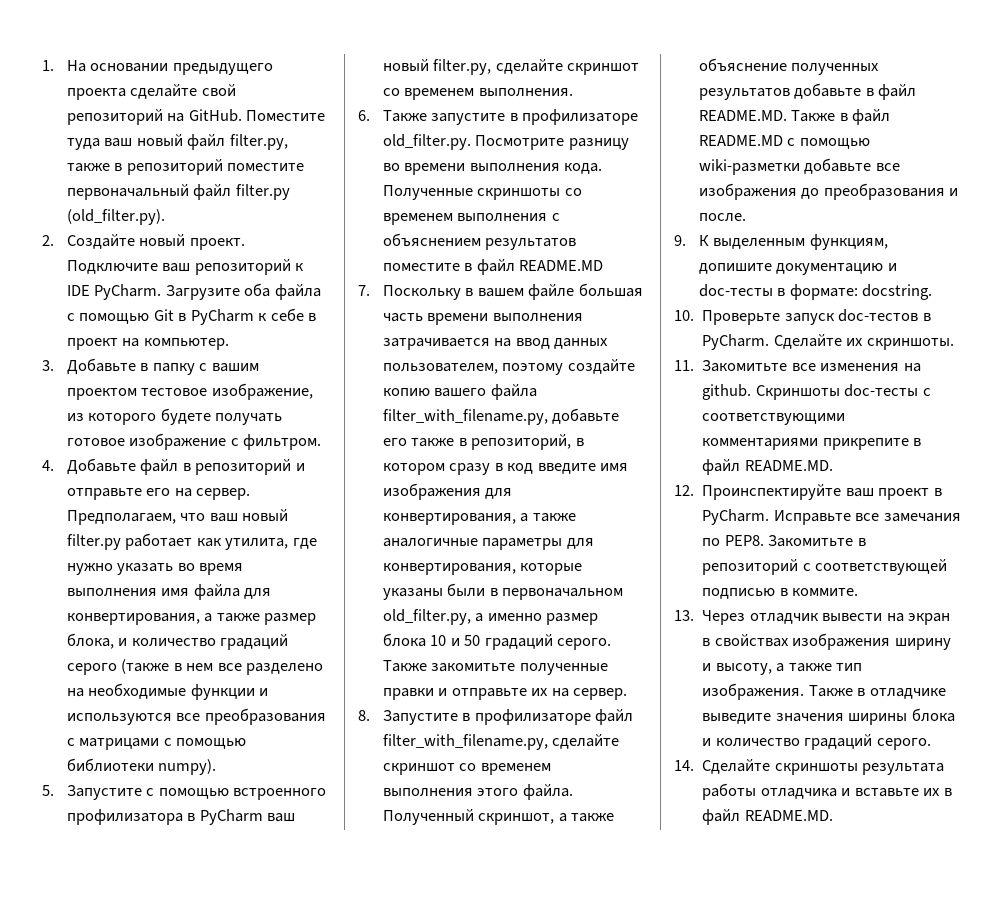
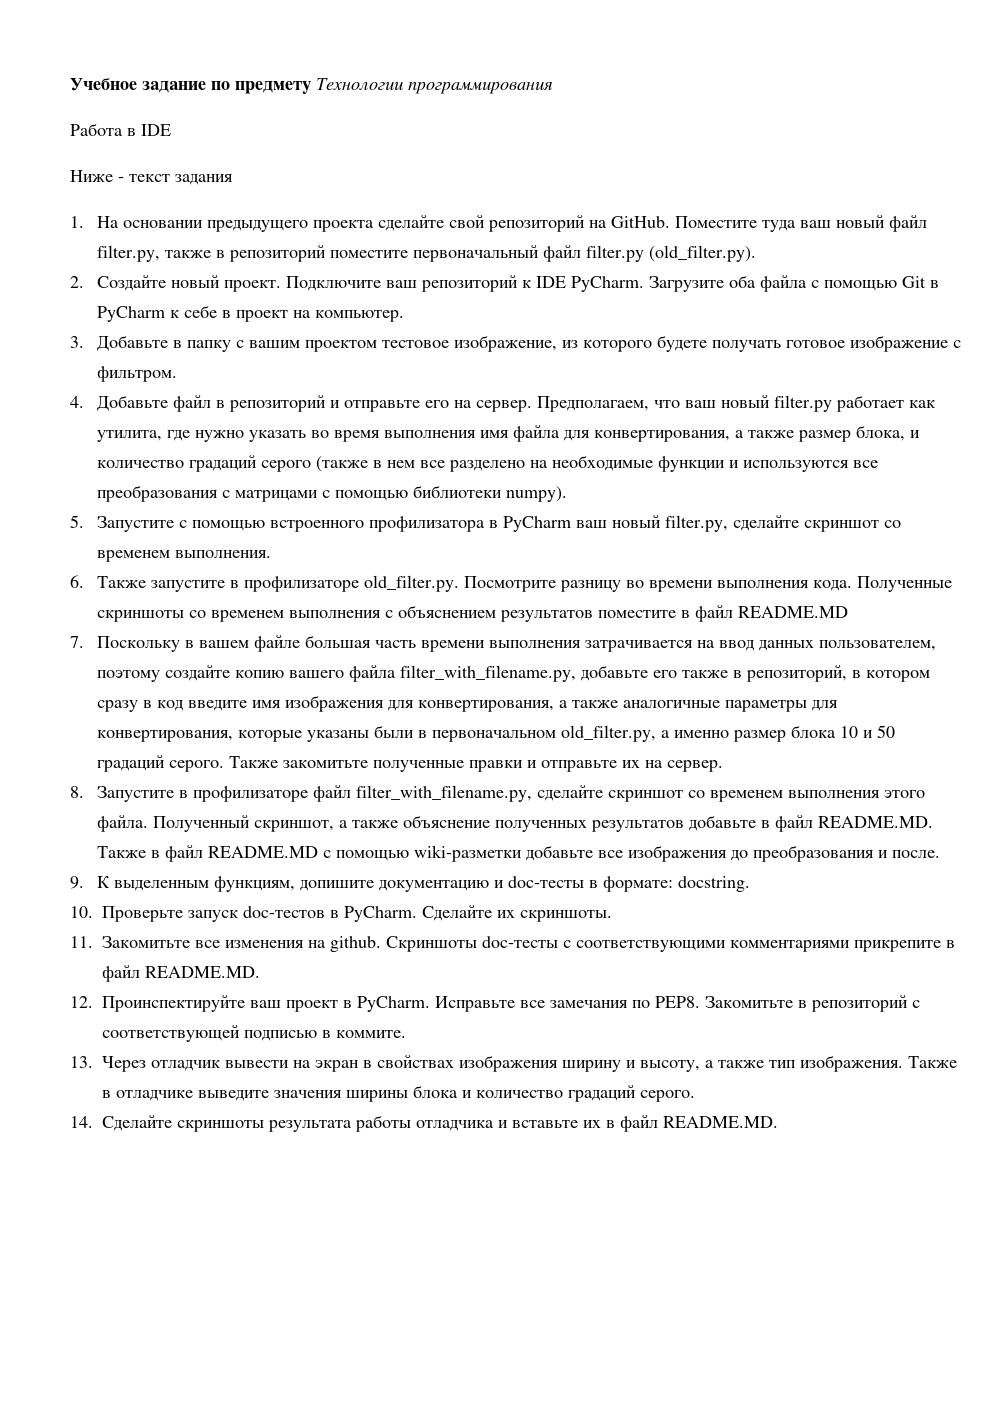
+ Учебное задание по предмету Технологии программирования
+ Работа в IDE
+ Ниже - текст задания

